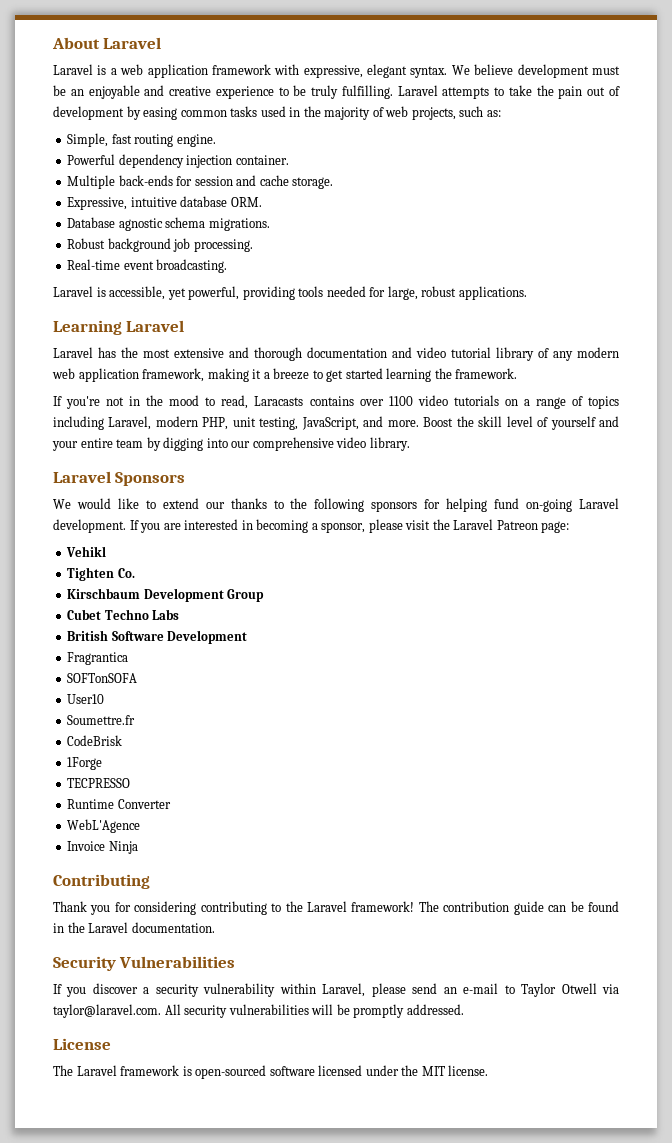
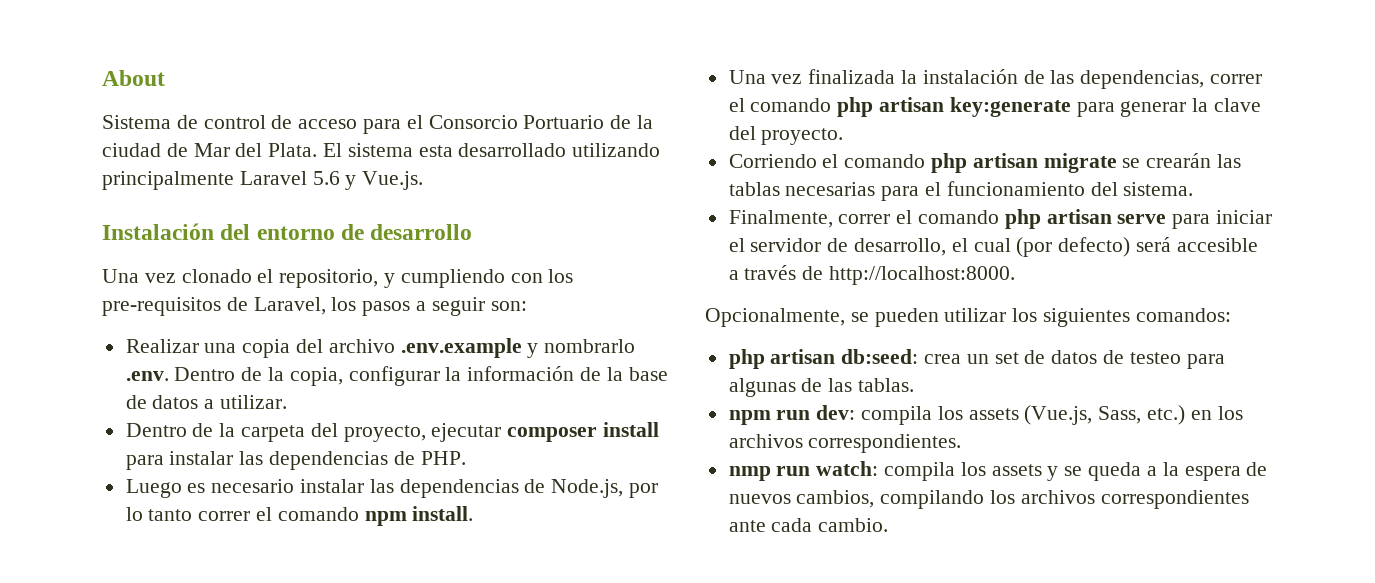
- About Laravel
- Laravel is a web application framework with expressive, elegant syntax. We believe development must be an enjoyable and creative experience to be truly fulfilling. Laravel attempts to take the pain out of development by easing common tasks used in the majority of web projects, such as:
- Simple, fast routing engine.
- Powerful dependency injection container.
- Multiple back-ends for session and cache storage.
- Expressive, intuitive database ORM.
- Database agnostic schema migrations.
- Robust background job processing.
- Real-time event broadcasting.
- Laravel is accessible, yet powerful, providing tools needed for large, robust applications.
- Learning Laravel
- Laravel has the most extensive and thorough documentation and video tutorial library of any modern web application framework, making it a breeze to get started learning the framework.
- If you're not in the mood to read, Laracasts contains over 1100 video tutorials on a range of topics including Laravel, modern PHP, unit testing, JavaScript, and more. Boost the skill level of yourself and your entire team by digging into our comprehensive video library.
- Laravel Sponsors
- We would like to extend our thanks to the following sponsors for helping fund on-going Laravel development. If you are interested in becoming a sponsor, please visit the Laravel Patreon page:
- Vehikl
- Tighten Co.
- Kirschbaum Development Group
- Cubet Techno Labs
- British Software Development
- Fragrantica
- SOFTonSOFA
- User10
- Soumettre.fr
- CodeBrisk
- 1Forge
- TECPRESSO
- Runtime Converter
- WebL'Agence
- Invoice Ninja
- Contributing
- Thank you for considering contributing to the Laravel framework! The contribution guide can be found in the Laravel documentation.
- Security Vulnerabilities
- If you discover a security vulnerability within Laravel, please send an e-mail to Taylor Otwell via taylor@laravel.com. All security vulnerabilities will be promptly addressed.
- License
- The Laravel framework is open-sourced software licensed under the MIT license.
+ About
+ Sistema de control de acceso para el Consorcio Portuario de la ciudad de Mar del Plata. El sistema esta desarrollado utilizando principalmente Laravel 5.6 y Vue.js.
+ Instalación del entorno de desarrollo
+ Una vez clonado el repositorio, y cumpliendo con los pre-requisitos de Laravel, los pasos a seguir son:
+ Realizar una copia del archivo .env.example y nombrarlo .env. Dentro de la copia, configurar la información de la base de datos a utilizar.
+ Dentro de la carpeta del proyecto, ejecutar composer install para instalar las dependencias de PHP.
+ Luego es necesario instalar las dependencias de Node.js, por lo tanto correr el comando npm install.
+ Una vez finalizada la instalación de las dependencias, correr el comando php artisan key:generate para generar la clave del proyecto.
+ Corriendo el comando php artisan migrate se crearán las tablas necesarias para el funcionamiento del sistema.
+ Finalmente, correr el comando php artisan serve para iniciar el servidor de desarrollo, el cual (por defecto) será accesible a través de http://localhost:8000.
+ Opcionalmente, se pueden utilizar los siguientes comandos:
+ php artisan db:seed: crea un set de datos de testeo para algunas de las tablas.
+ npm run dev: compila los assets (Vue.js, Sass, etc.) en los archivos correspondientes.
+ nmp run watch: compila los assets y se queda a la espera de nuevos cambios, compilando los archivos correspondientes ante cada cambio.

